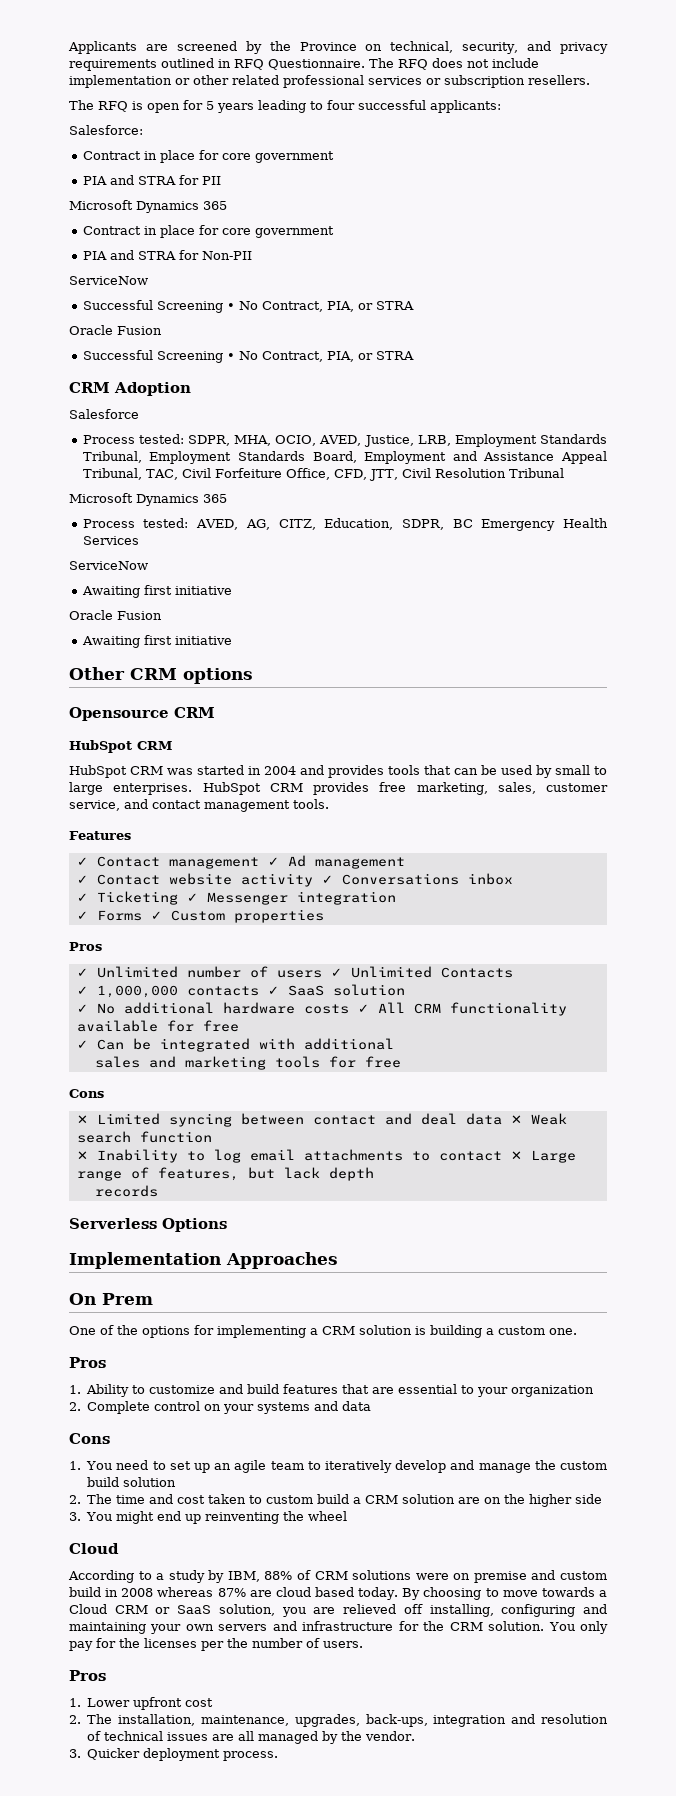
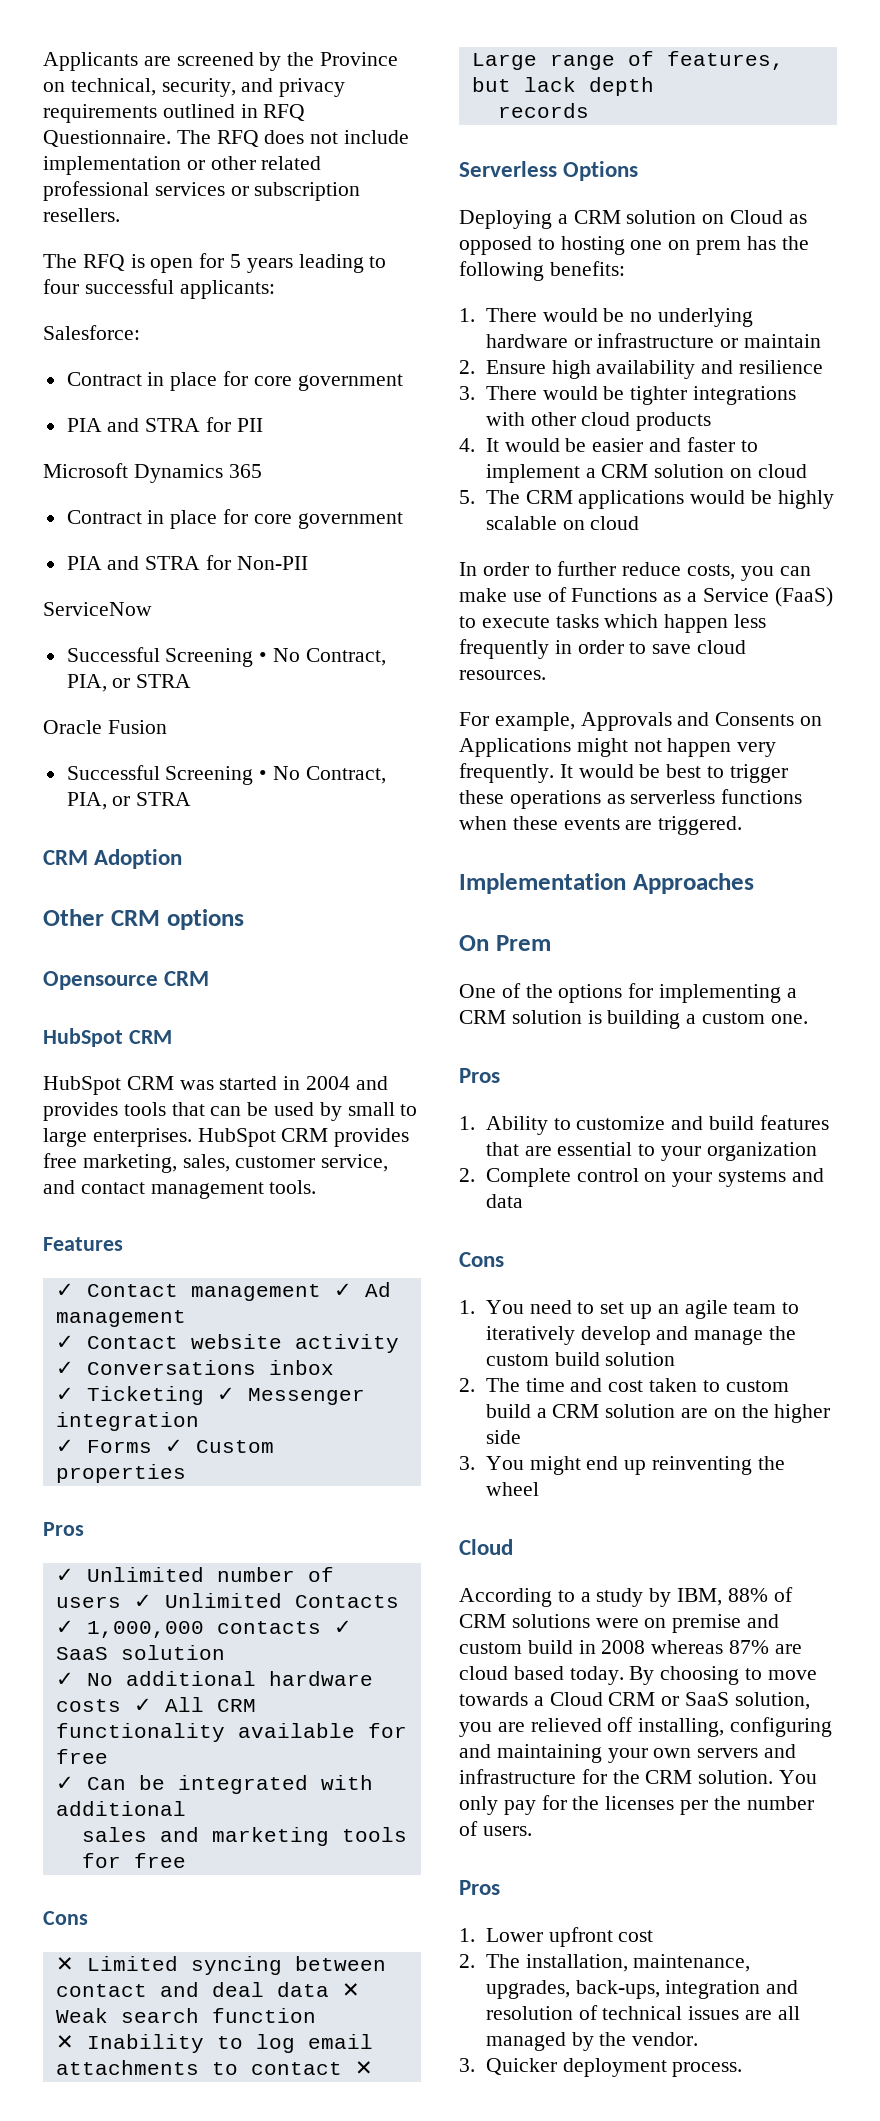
- Salesforce
- Process tested: SDPR, MHA, OCIO, AVED, Justice, LRB, Employment Standards Tribunal, Employment Standards Board, Employment and Assistance Appeal Tribunal, TAC, Civil Forfeiture Office, CFD, JTT, Civil Resolution Tribunal
- Microsoft Dynamics 365
- Process tested: AVED, AG, CITZ, Education, SDPR, BC Emergency Health Services
- ServiceNow
- Awaiting first initiative
- Oracle Fusion
- Awaiting first initiative
+ Deploying a CRM solution on Cloud as opposed to hosting one on prem has the following benefits:
+ 1. There would be no underlying hardware or infrastructure or maintain
+ 2. Ensure high availability and resilience
+ 3. There would be tighter integrations with other cloud products
+ 4. It would be easier and faster to implement a CRM solution on cloud
+ 5. The CRM applications would be highly scalable on cloud
+ In order to further reduce costs, you can make use of Functions as a Service (FaaS) to execute tasks which happen less frequently in order to save cloud resources.
+ For example, Approvals and Consents on Applications might not happen very frequently. It would be best to trigger these operations as serverless functions when these events are triggered.

